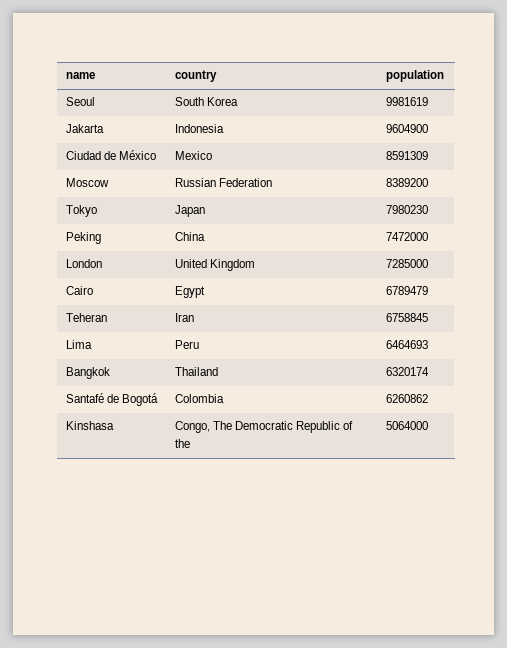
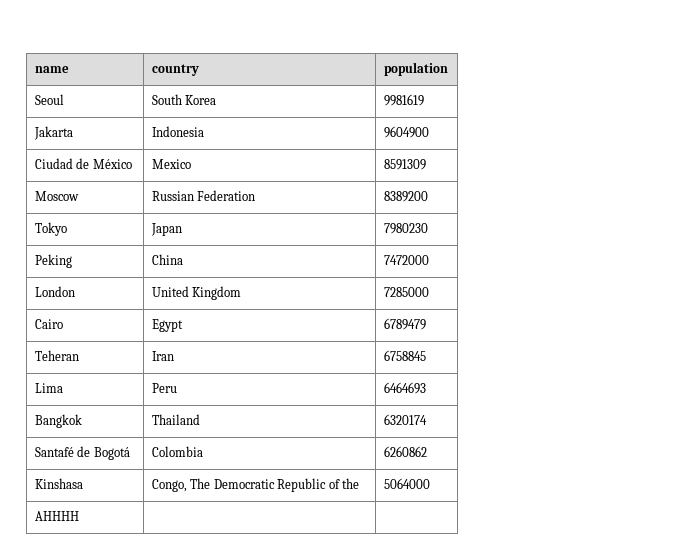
+ AHHHH | |

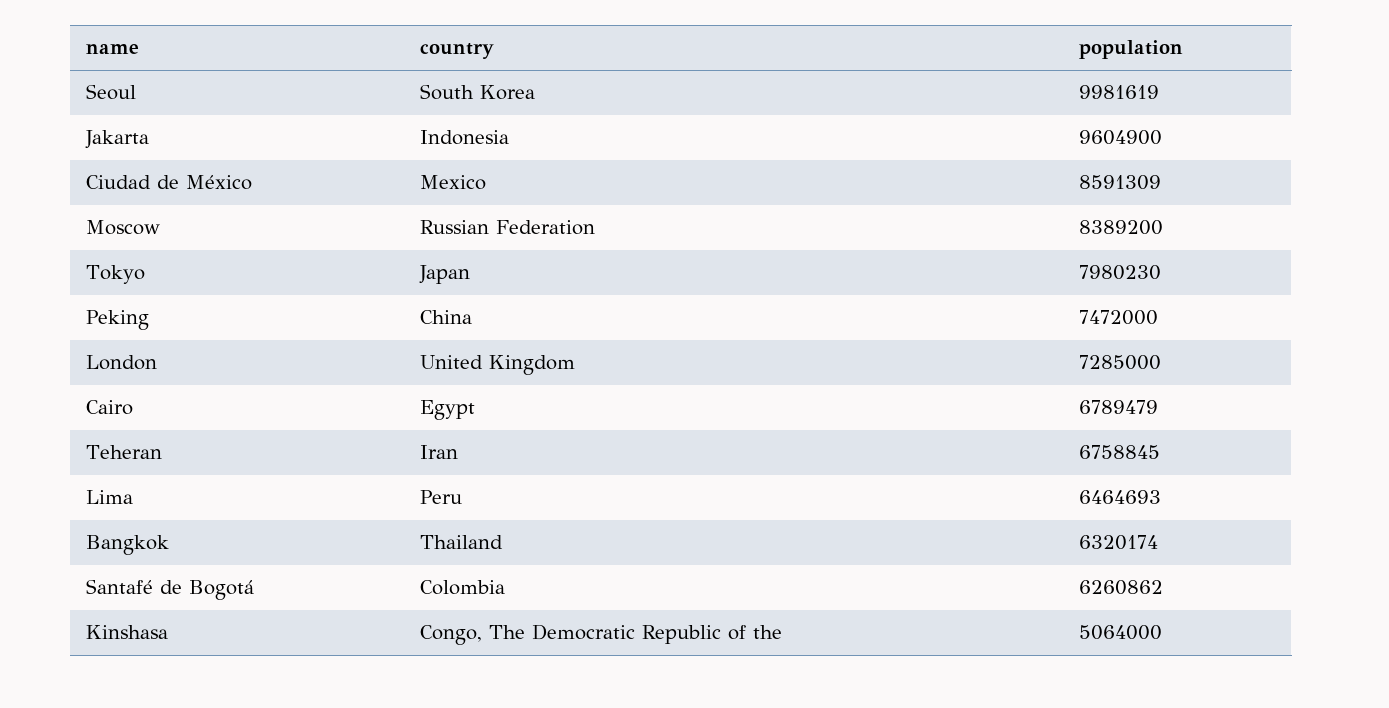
- AHHHH | |

